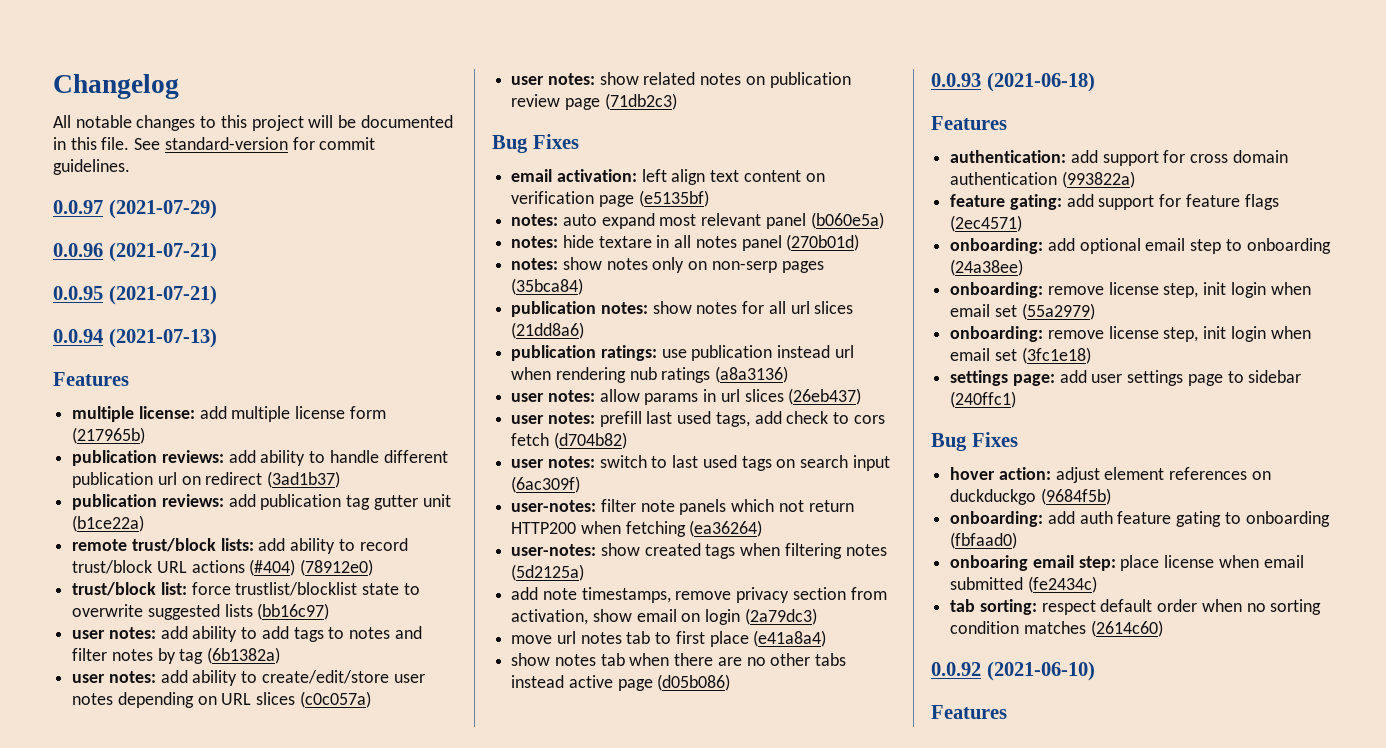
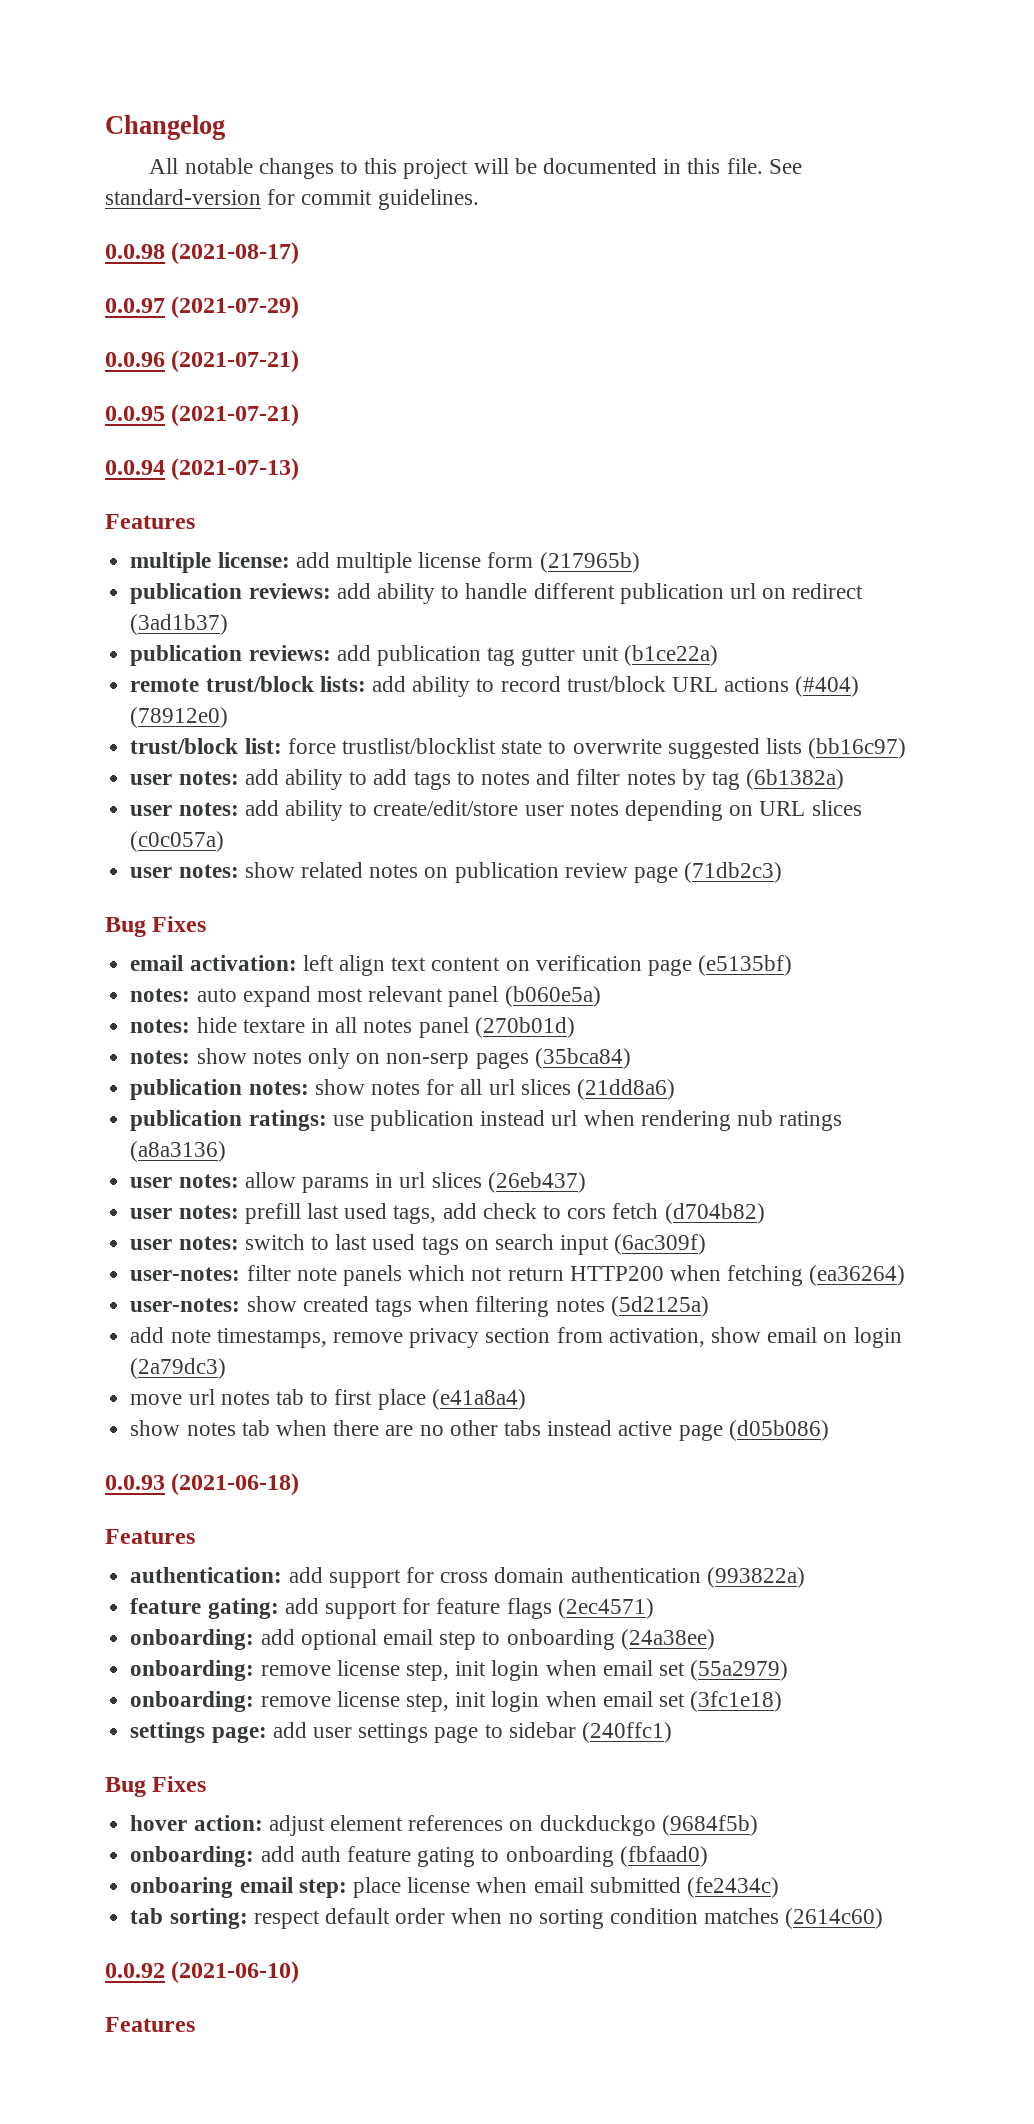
+ 0.0.98 (2021-08-17)

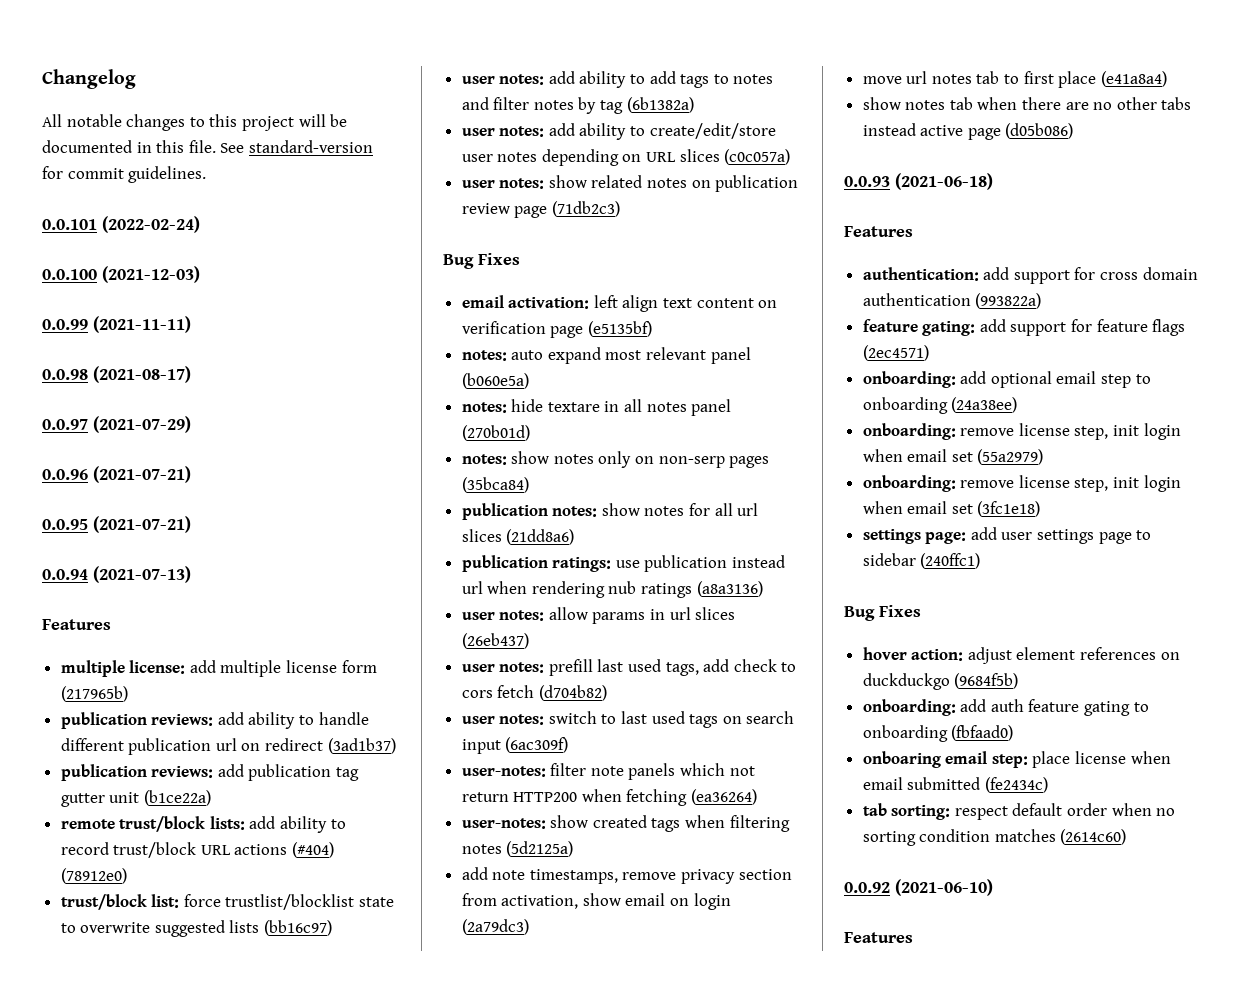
+ 0.0.101 (2022-02-24)
+ 0.0.100 (2021-12-03)
+ 0.0.99 (2021-11-11)

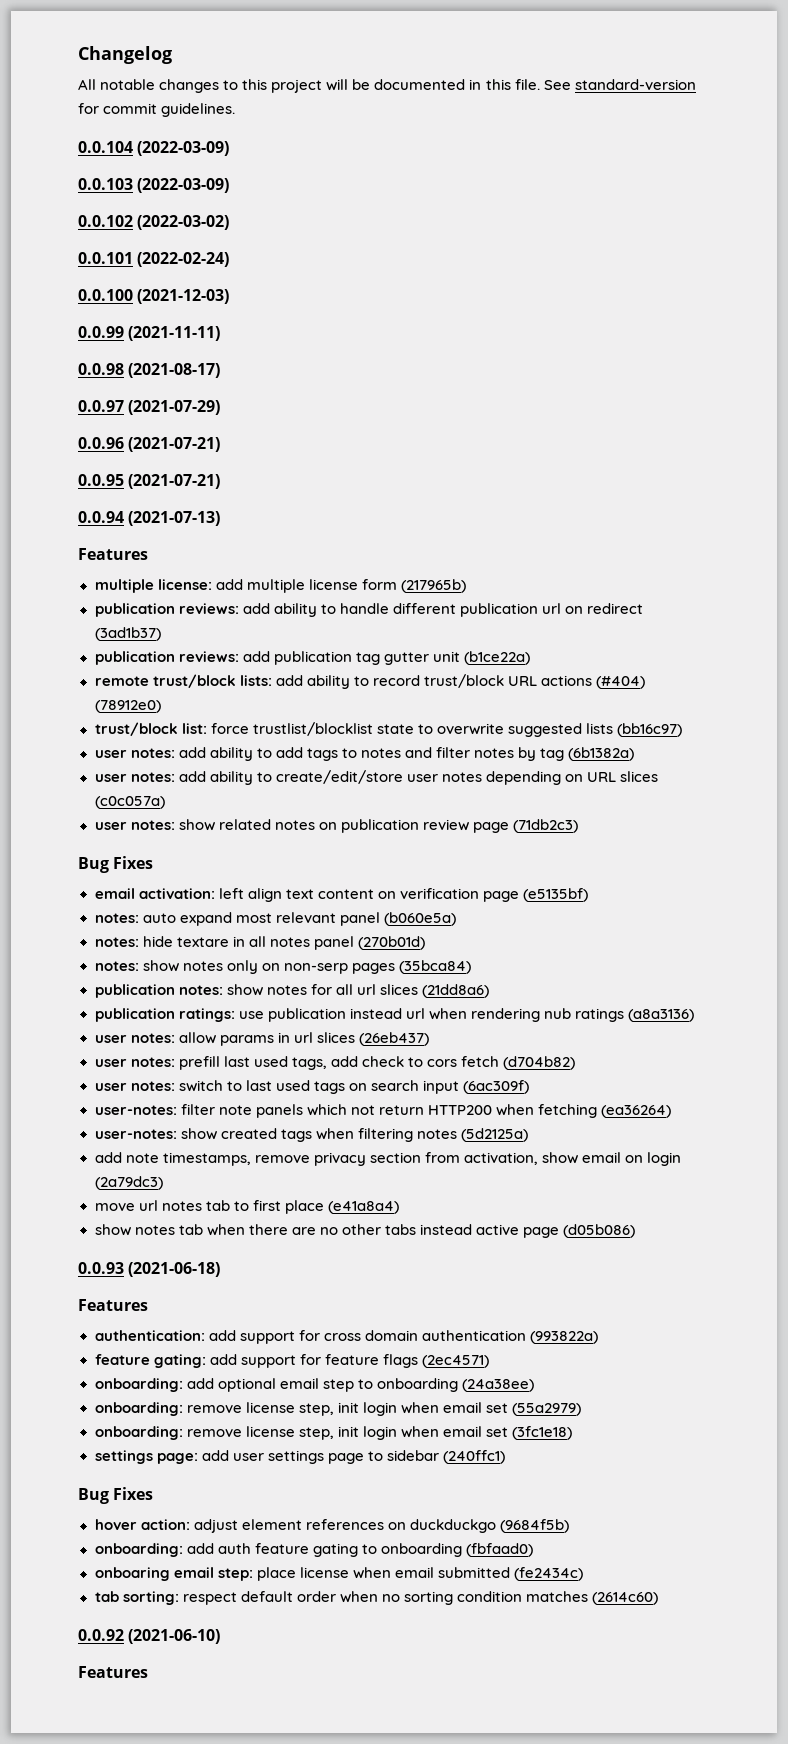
+ 0.0.104 (2022-03-09)
+ 0.0.103 (2022-03-09)
+ 0.0.102 (2022-03-02)

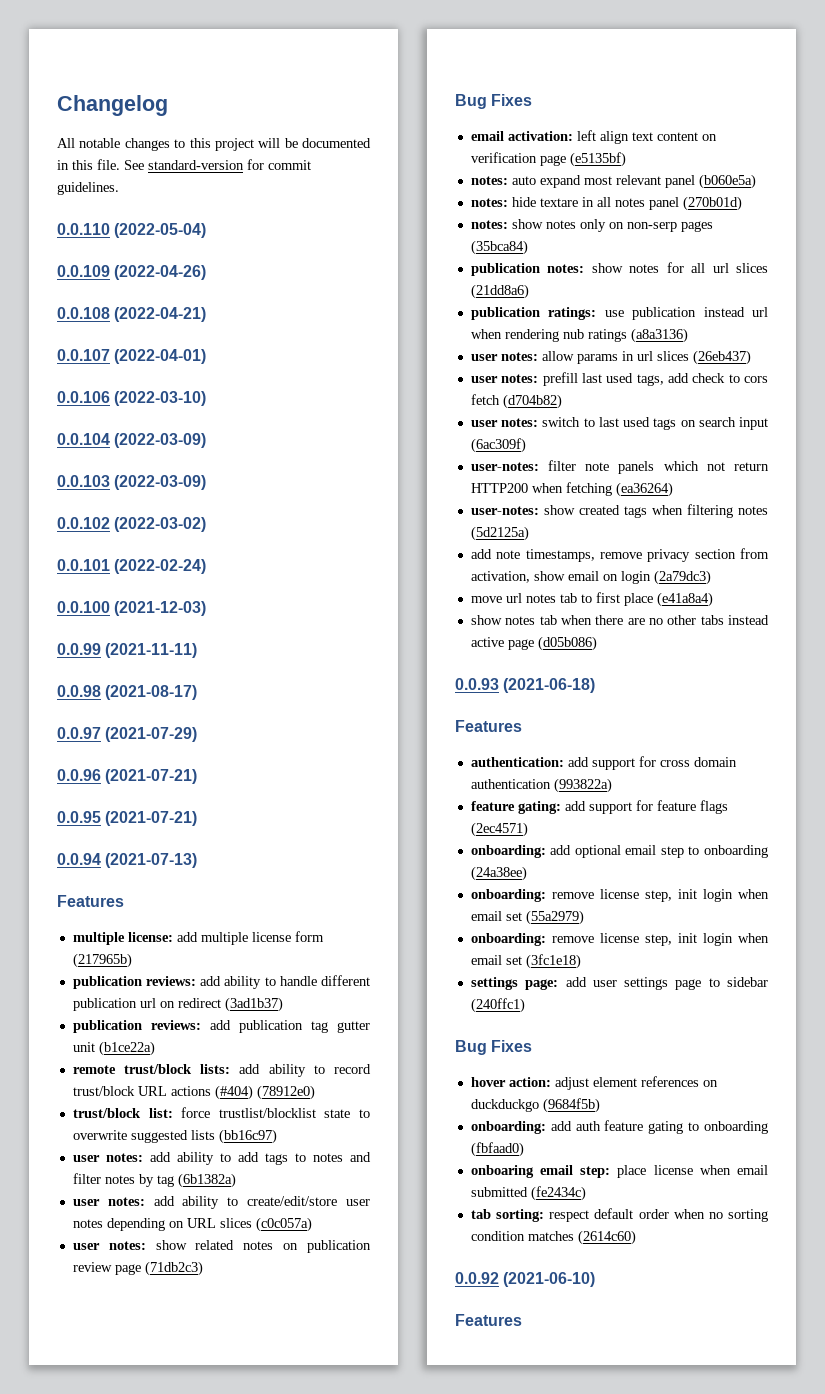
+ 0.0.110 (2022-05-04)
+ 0.0.109 (2022-04-26)
+ 0.0.108 (2022-04-21)
+ 0.0.107 (2022-04-01)
+ 0.0.106 (2022-03-10)

